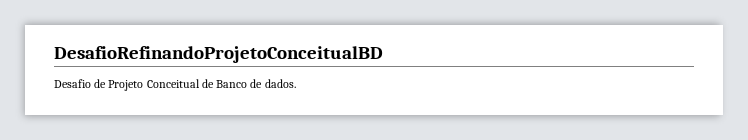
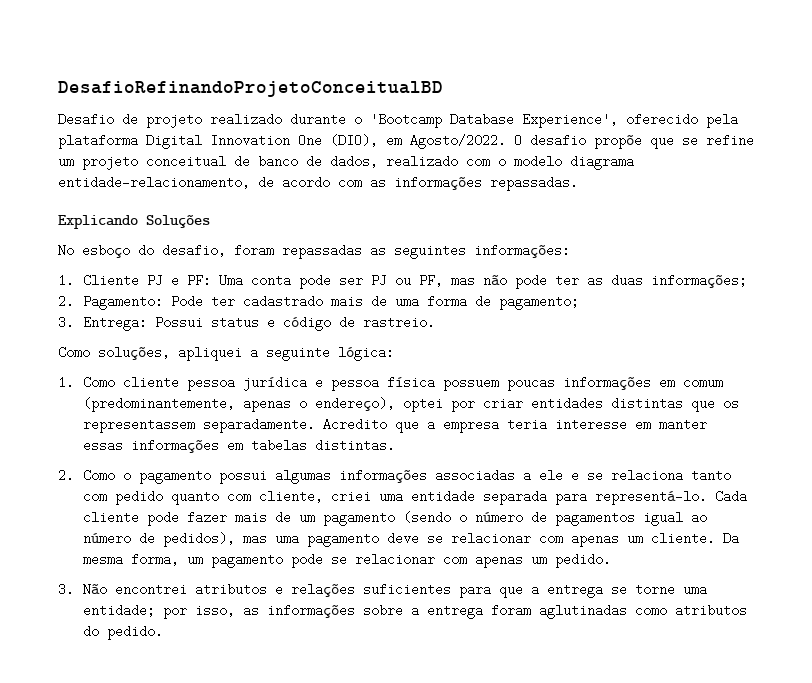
- Desafio de Projeto Conceitual de Banco de dados.
+ Desafio de projeto realizado durante o 'Bootcamp Database Experience', oferecido pela plataforma Digital Innovation One (DIO), em Agosto/2022. O desafio propõe que se refine um projeto conceitual de banco de dados, realizado com o modelo diagrama entidade-relacionamento, de acordo com as informações repassadas.
+ Explicando Soluções
+ No esboço do desafio, foram repassadas as seguintes informações:
+ 1. Cliente PJ e PF: Uma conta pode ser PJ ou PF, mas não pode ter as duas informações;
+ 2. Pagamento: Pode ter cadastrado mais de uma forma de pagamento;
+ 3. Entrega: Possui status e código de rastreio.
+ Como soluções, apliquei a seguinte lógica:
+ 1. Como cliente pessoa jurídica e pessoa física possuem poucas informações em comum (predominantemente, apenas o endereço), optei por criar entidades distintas que os representassem separadamente. Acredito que a empresa teria interesse em manter essas informações em tabelas distintas.
+ 2. Como o pagamento possui algumas informações associadas a ele e se relaciona tanto com pedido quanto com cliente, criei uma entidade separada para representá-lo. Cada cliente pode fazer mais de um pagamento (sendo o número de pagamentos igual ao número de pedidos), mas uma pagamento deve se relacionar com apenas um cliente. Da mesma forma, um pagamento pode se relacionar com apenas um pedido.
+ 3. Não encontrei atributos e relações suficientes para que a entrega se torne uma entidade; por isso, as informações sobre a entrega foram aglutinadas como atributos do pedido.

